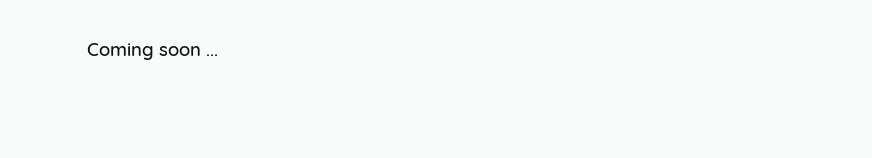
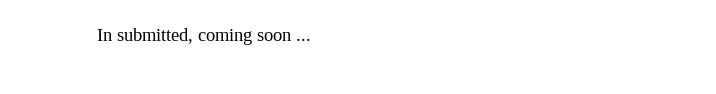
- Coming soon ...
+ In submitted, coming soon ...

